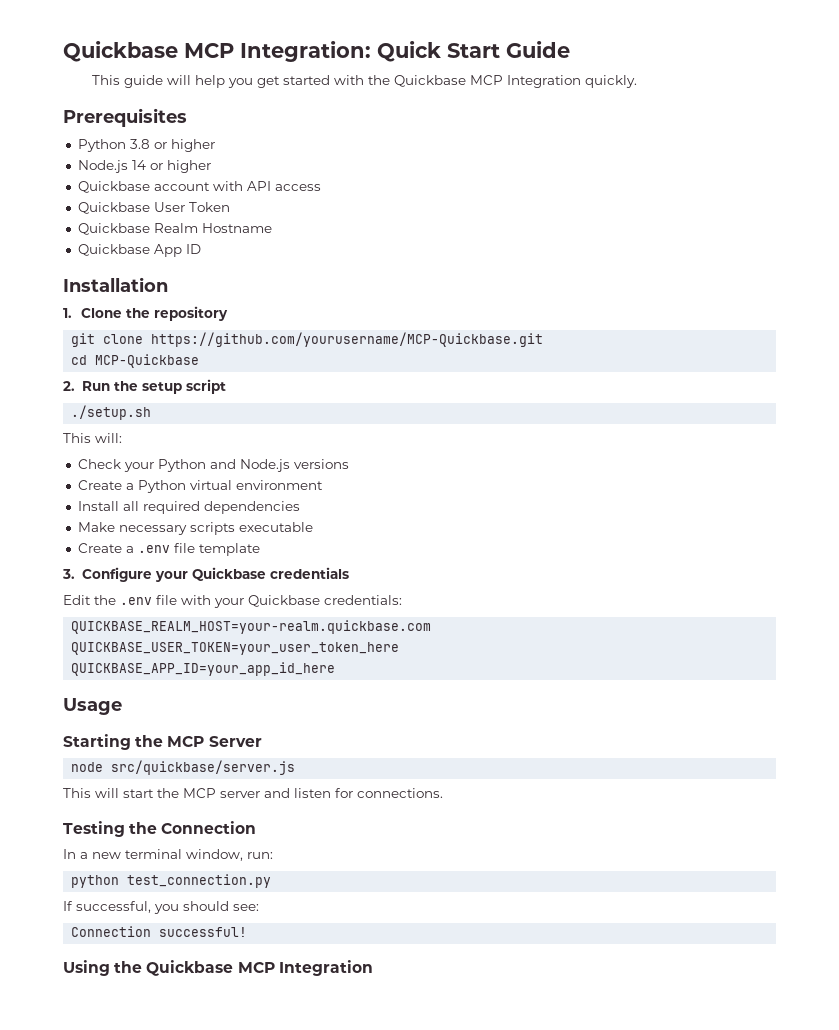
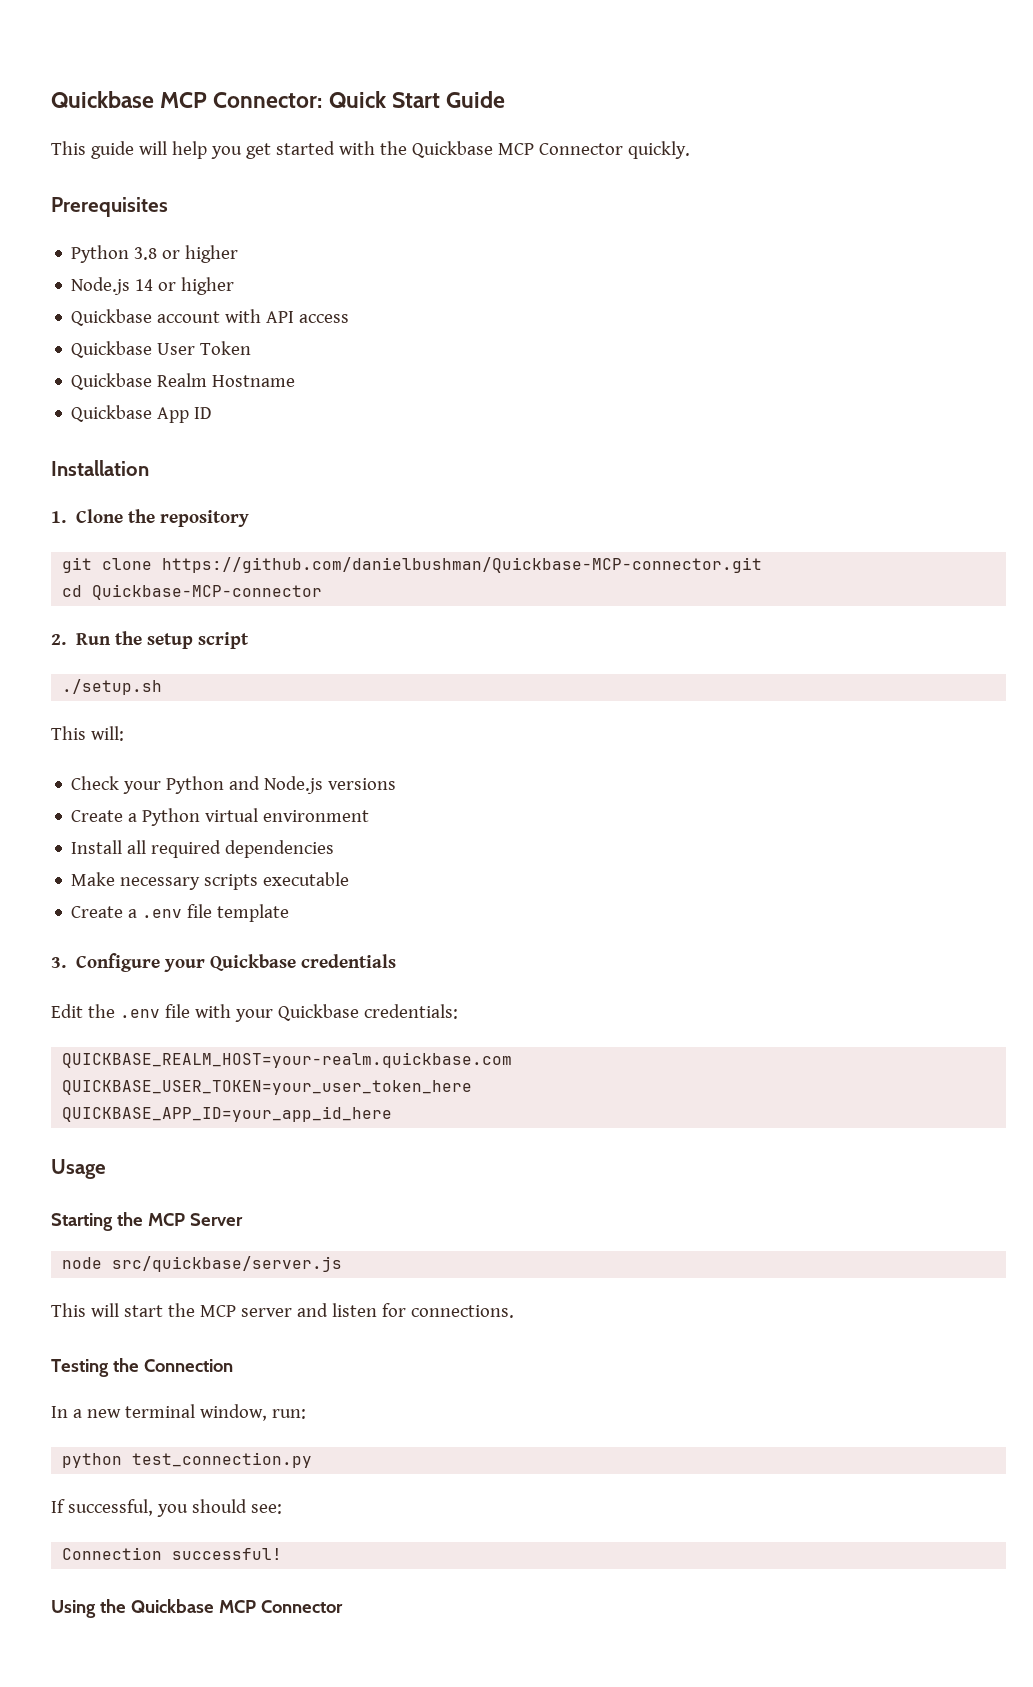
- Quickbase MCP Integration: Quick Start Guide
+ Quickbase MCP Connector: Quick Start Guide
- This guide will help you get started with the Quickbase MCP Integration quickly.
+ This guide will help you get started with the Quickbase MCP Connector quickly.
- git clone https://github.com/yourusername/MCP-Quickbase.git
+ git clone https://github.com/danielbushman/Quickbase-MCP-connector.git
- cd MCP-Quickbase
+ cd Quickbase-MCP-connector
- Using the Quickbase MCP Integration
+ Using the Quickbase MCP Connector

